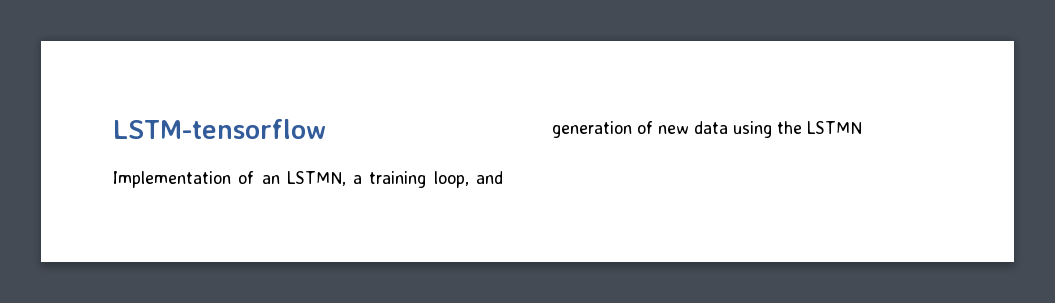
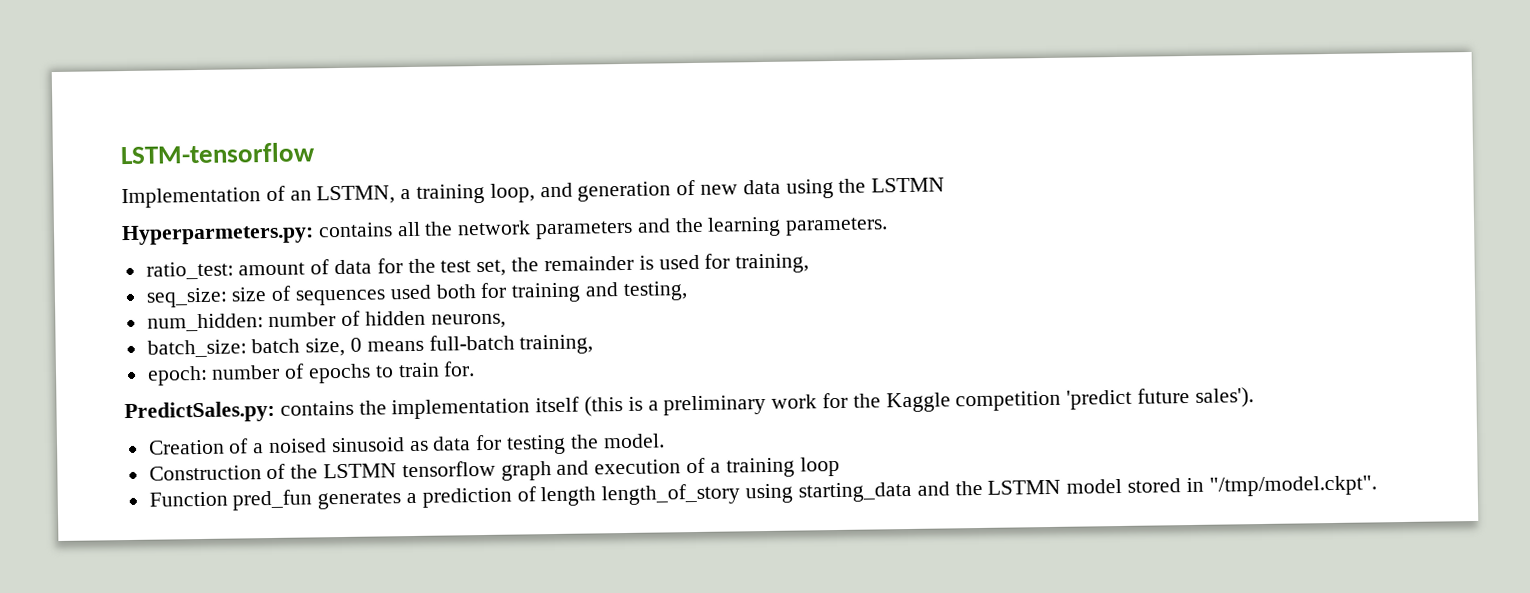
+ Hyperparmeters.py: contains all the network parameters and the learning parameters.
+ ratio_test: amount of data for the test set, the remainder is used for training,
+ seq_size: size of sequences used both for training and testing,
+ num_hidden: number of hidden neurons,
+ batch_size: batch size, 0 means full-batch training,
+ epoch: number of epochs to train for.
+ PredictSales.py: contains the implementation itself (this is a preliminary work for the Kaggle competition 'predict future sales').
+ Creation of a noised sinusoid as data for testing the model.
+ Construction of the LSTMN tensorflow graph and execution of a training loop
+ Function pred_fun generates a prediction of length length_of_story using starting_data and the LSTMN model stored in "/tmp/model.ckpt".

